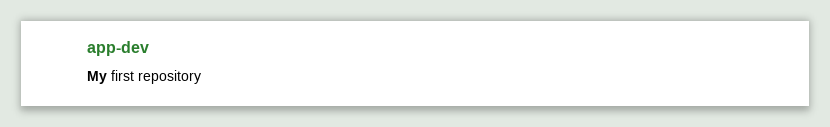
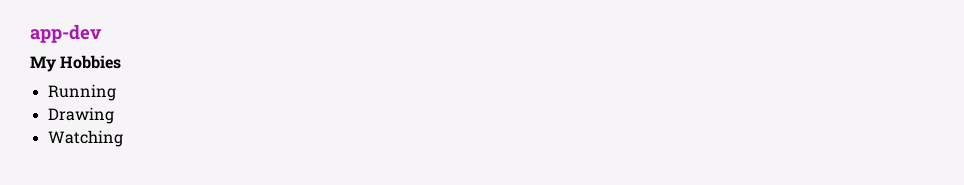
- My first repository
+ My Hobbies
+ Running
+ Drawing
+ Watching

